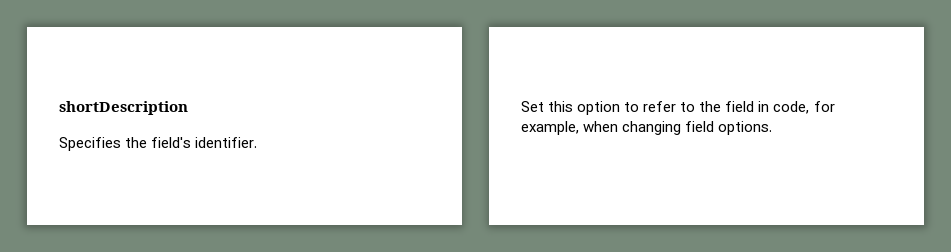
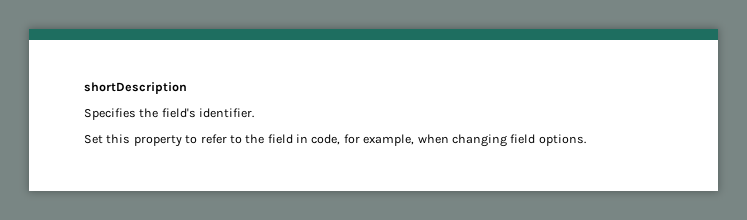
- Set this option to refer to the field in code, for example, when changing field options.
+ Set this property to refer to the field in code, for example, when changing field options.

